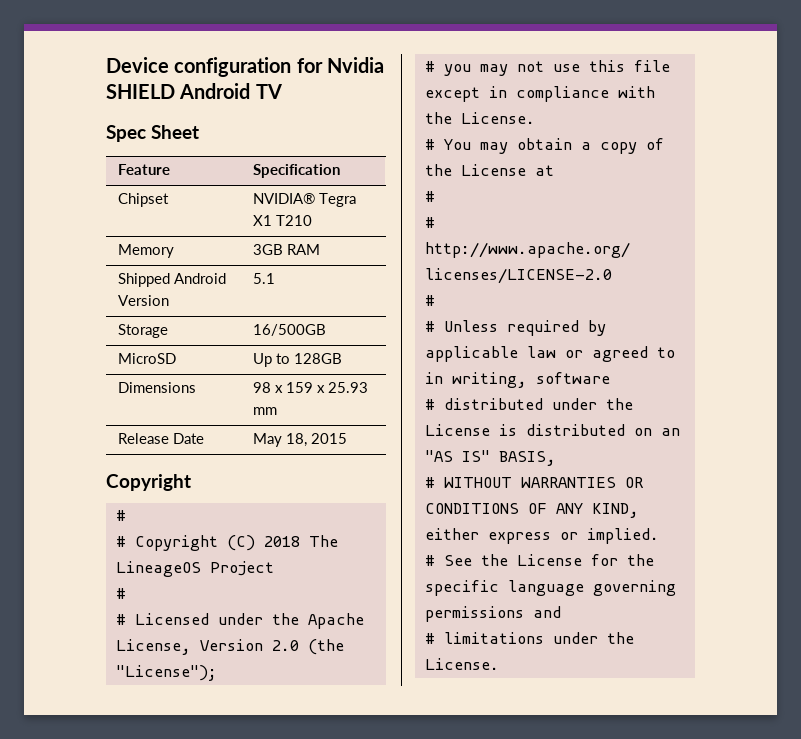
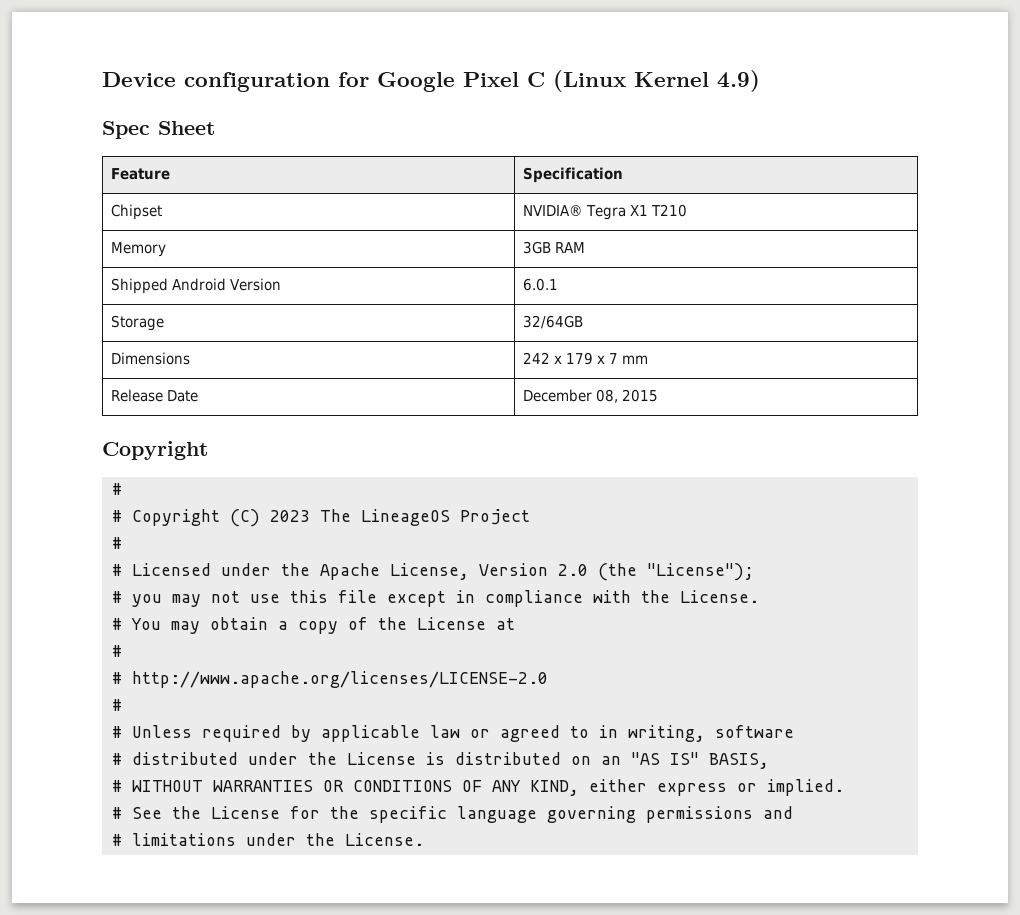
- Device configuration for Nvidia SHIELD Android TV
+ Device configuration for Google Pixel C (Linux Kernel 4.9)
- Shipped Android Version | 5.1
+ Shipped Android Version | 6.0.1
- Storage | 16/500GB
- MicroSD | Up to 128GB
- Dimensions | 98 x 159 x 25.93 mm
+ Storage | 32/64GB
+ Dimensions | 242 x 179 x 7 mm
- Release Date | May 18, 2015
+ Release Date | December 08, 2015
- # Copyright (C) 2018 The LineageOS Project
+ # Copyright (C) 2023 The LineageOS Project

